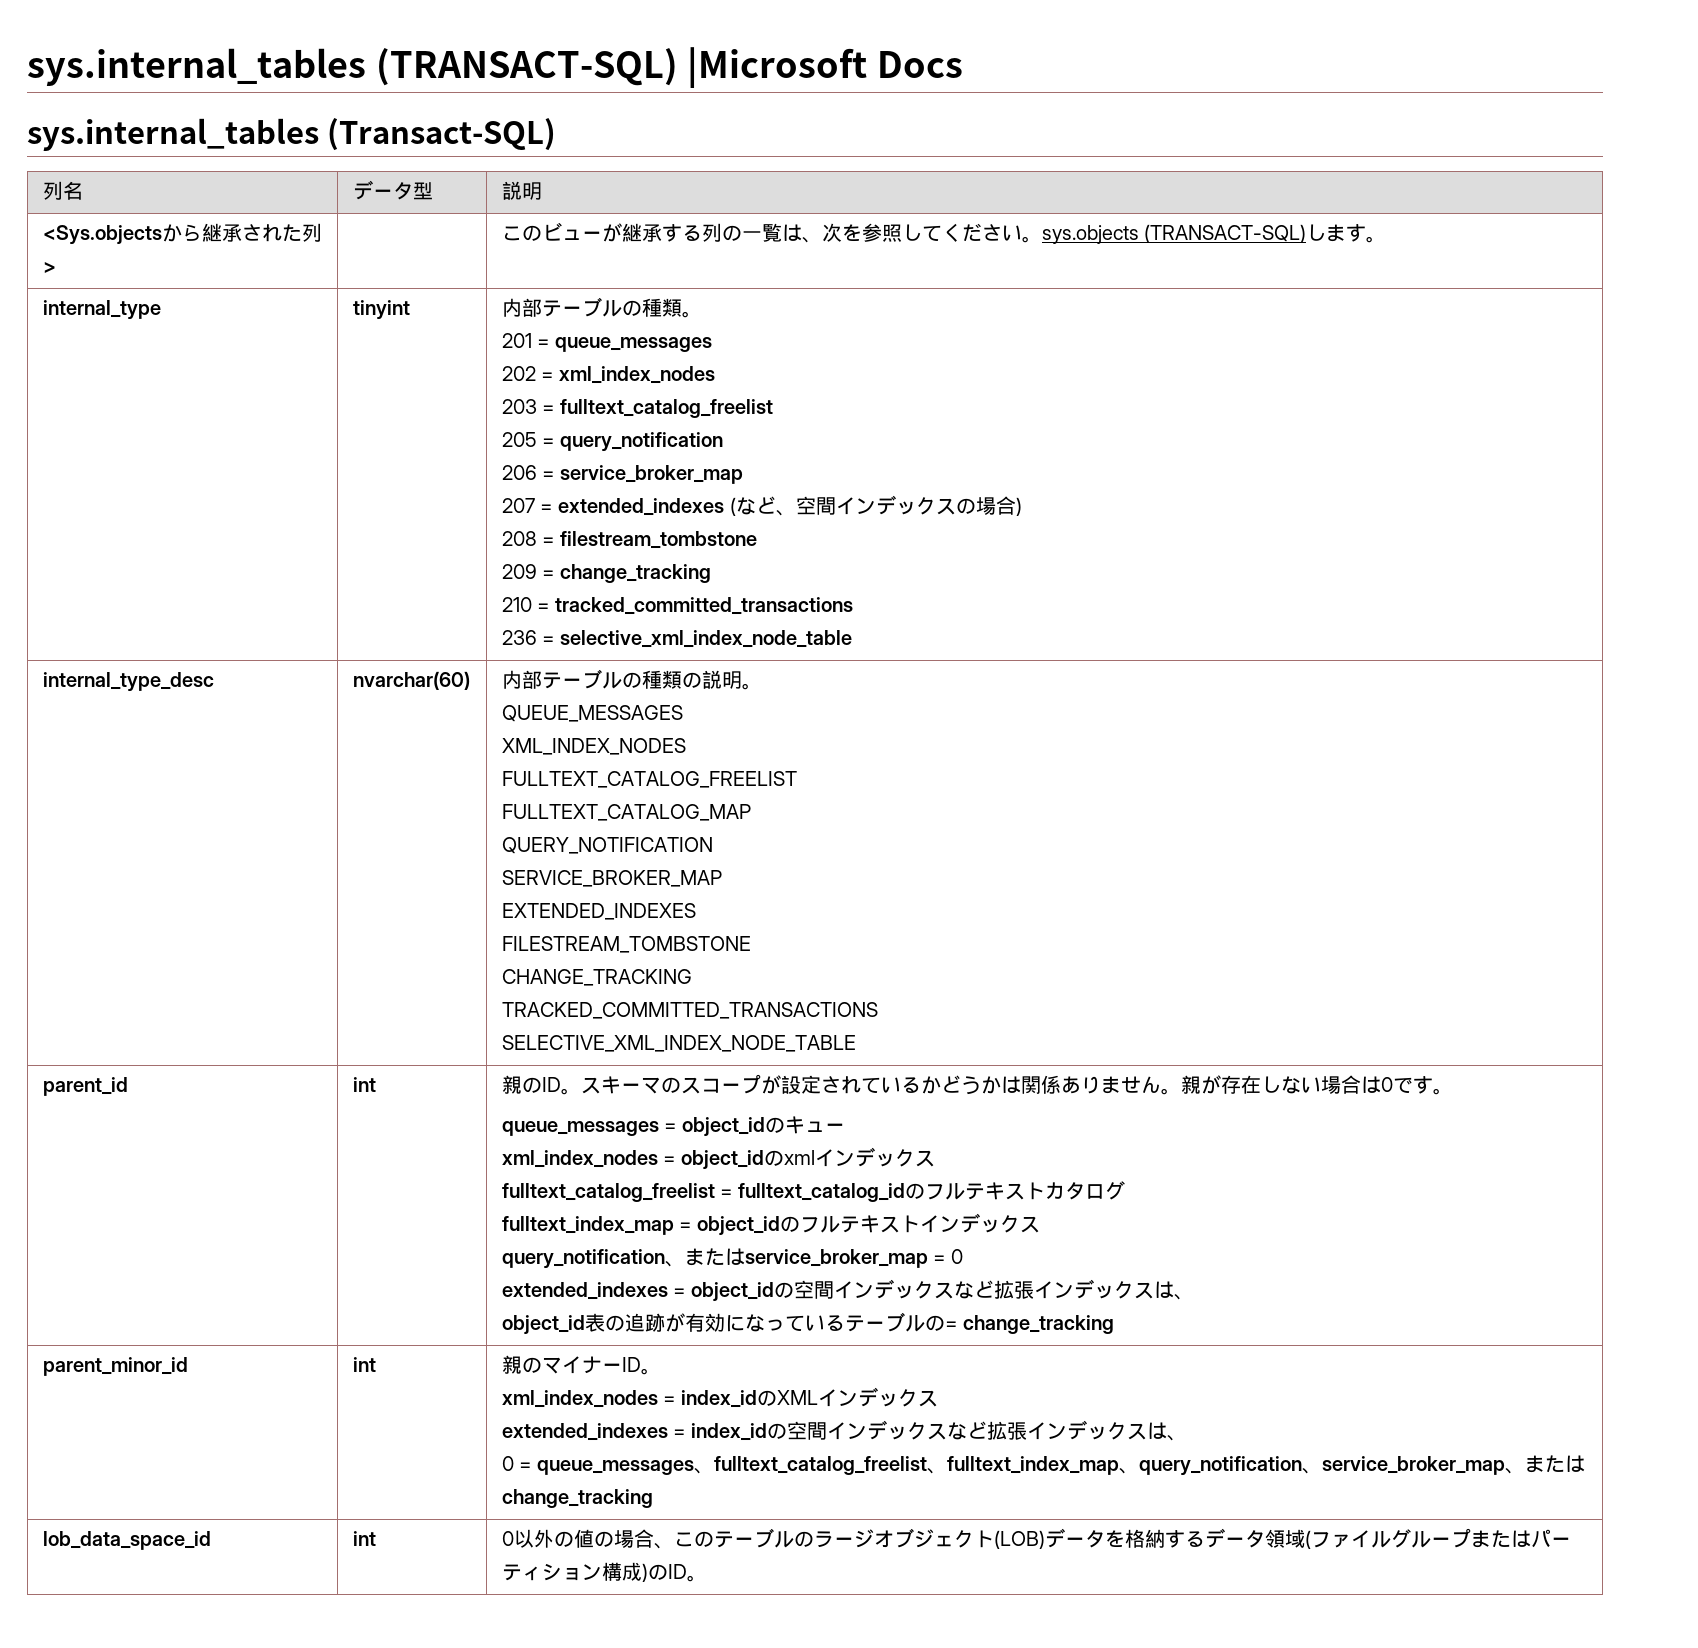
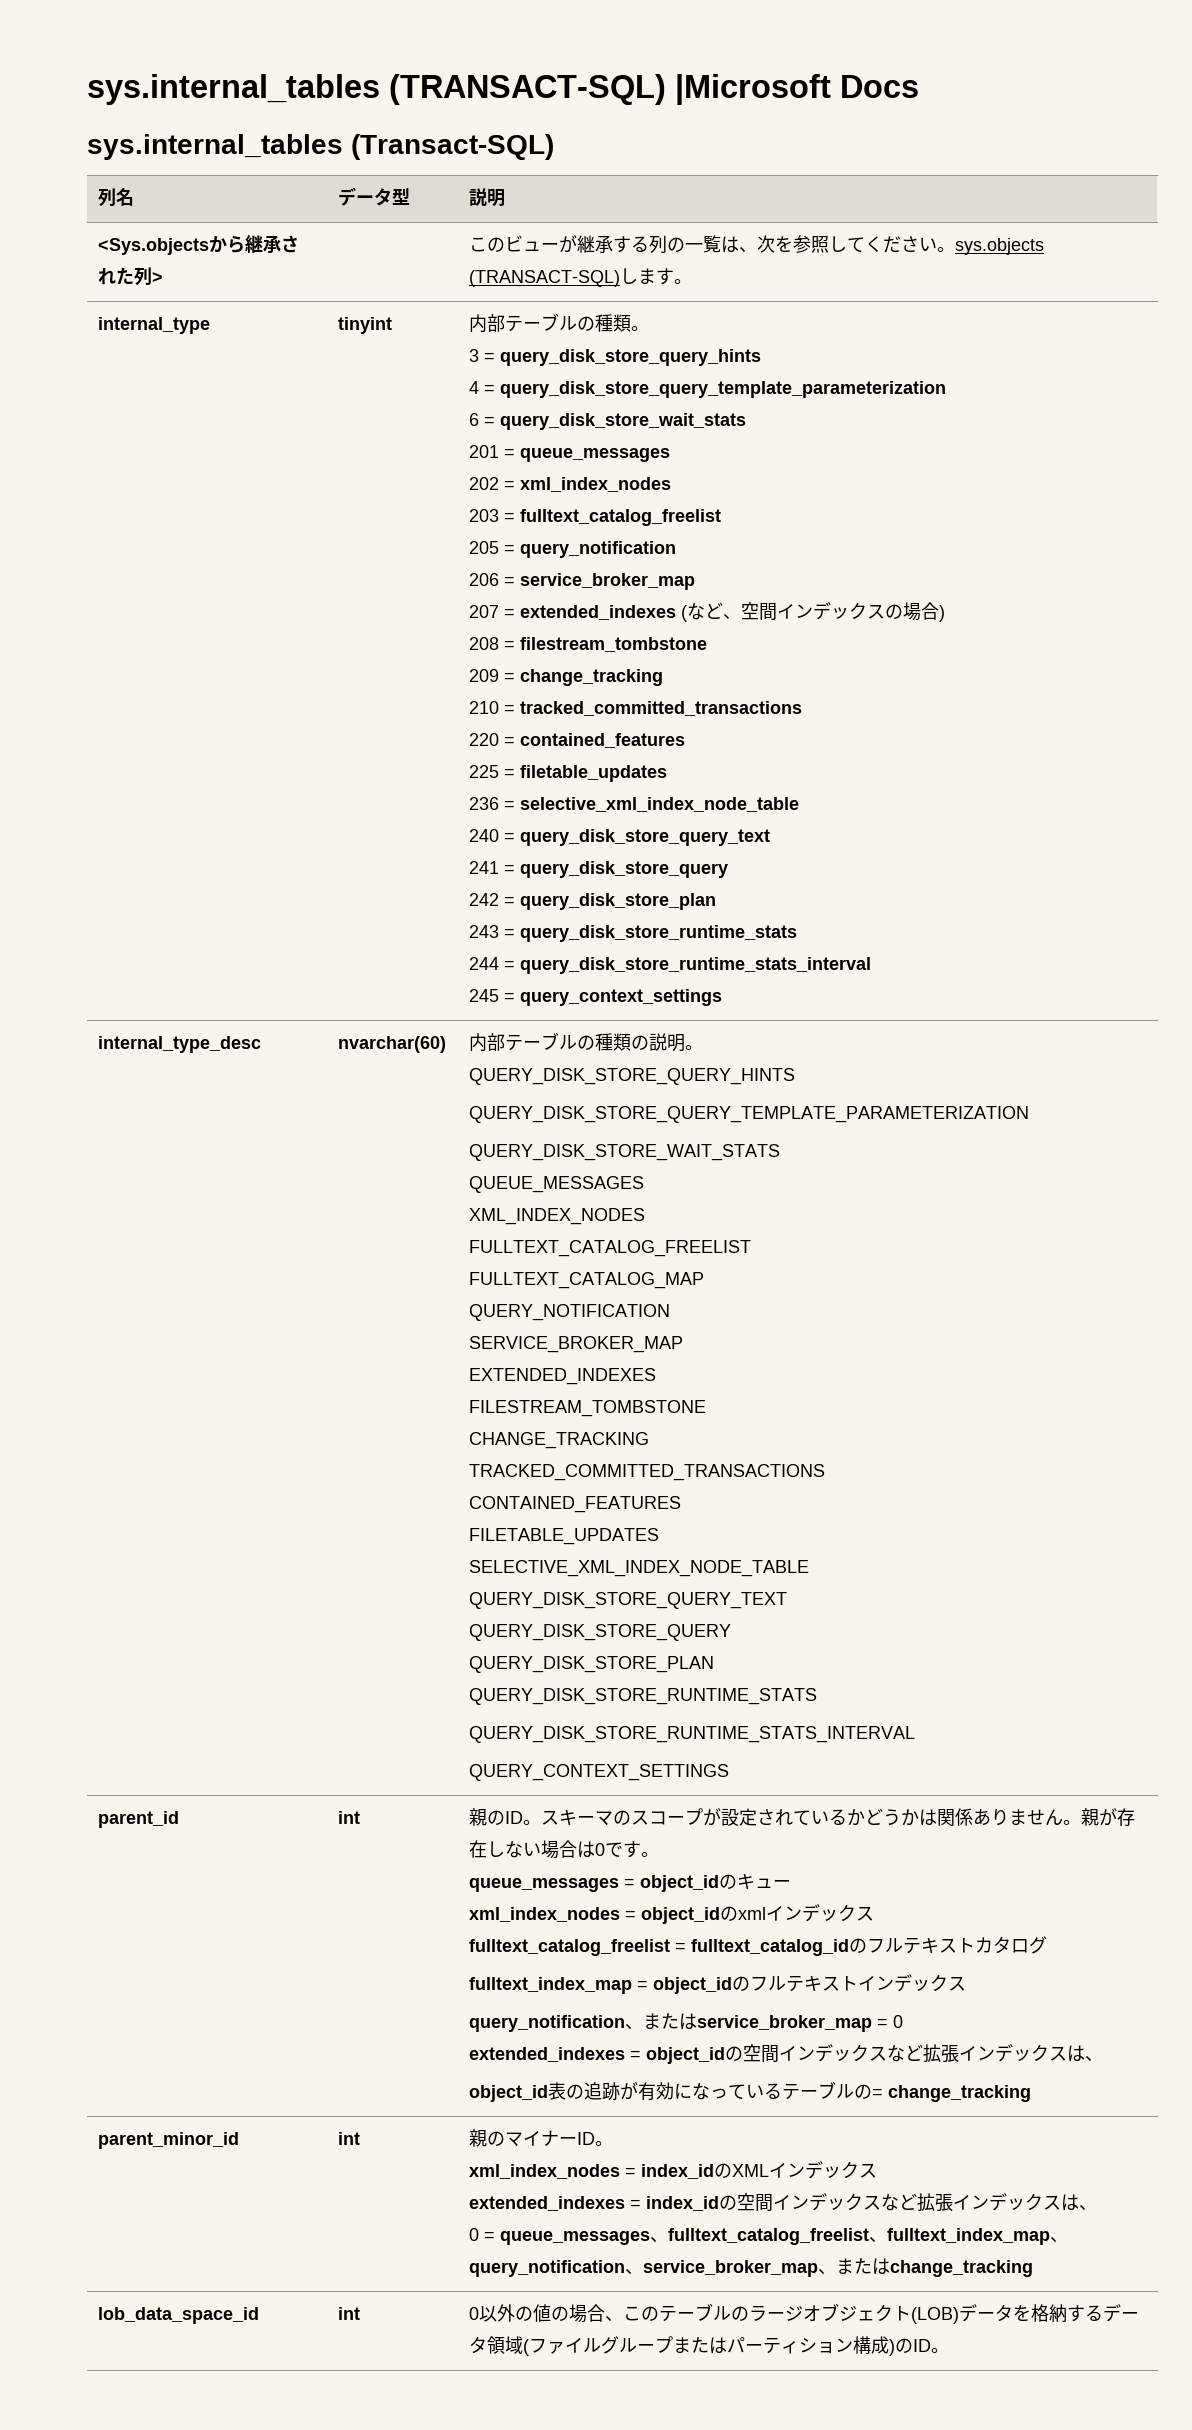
+ 3 = query_disk_store_query_hints
+ 4 = query_disk_store_query_template_parameterization
+ 6 = query_disk_store_wait_stats
+ 220 = contained_features
+ 225 = filetable_updates
  236 = selective_xml_index_node_table
+ 240 = query_disk_store_query_text
+ 241 = query_disk_store_query
+ 242 = query_disk_store_plan
+ 243 = query_disk_store_runtime_stats
+ 244 = query_disk_store_runtime_stats_interval
+ 245 = query_context_settings
  internal_type_desc | nvarchar(60) | 内部テーブルの種類の説明。
+ QUERY_DISK_STORE_QUERY_HINTS
+ QUERY_DISK_STORE_QUERY_TEMPLATE_PARAMETERIZATION
+ QUERY_DISK_STORE_WAIT_STATS
  QUEUE_MESSAGES
  XML_INDEX_NODES
  FULLTEXT_CATALOG_FREELIST
  FULLTEXT_CATALOG_MAP
  QUERY_NOTIFICATION
  SERVICE_BROKER_MAP
  EXTENDED_INDEXES
  FILESTREAM_TOMBSTONE
  CHANGE_TRACKING
  TRACKED_COMMITTED_TRANSACTIONS
+ CONTAINED_FEATURES
+ FILETABLE_UPDATES
  SELECTIVE_XML_INDEX_NODE_TABLE
+ QUERY_DISK_STORE_QUERY_TEXT
+ QUERY_DISK_STORE_QUERY
+ QUERY_DISK_STORE_PLAN
+ QUERY_DISK_STORE_RUNTIME_STATS
+ QUERY_DISK_STORE_RUNTIME_STATS_INTERVAL
+ QUERY_CONTEXT_SETTINGS

